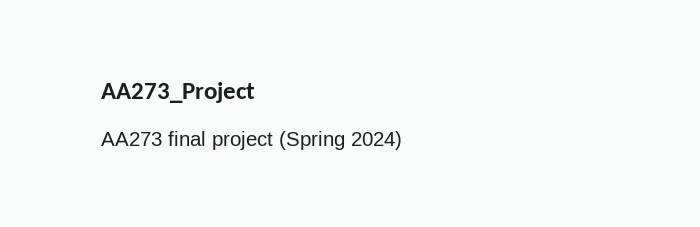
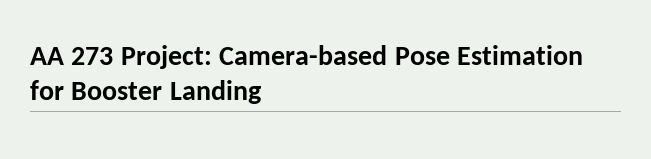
- AA273_Project
- AA273 final project (Spring 2024)
+ AA 273 Project: Camera-based Pose Estimation for Booster Landing

